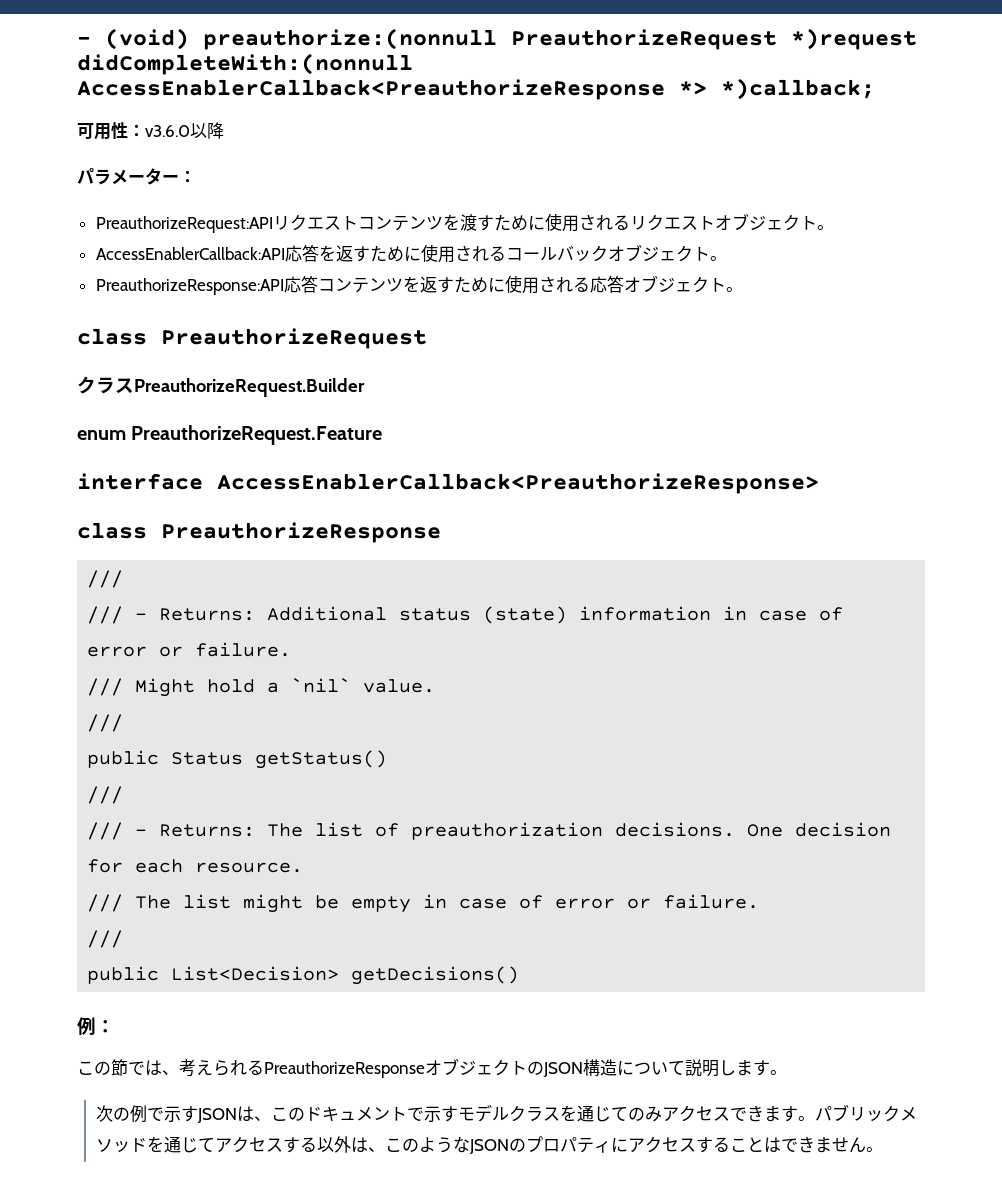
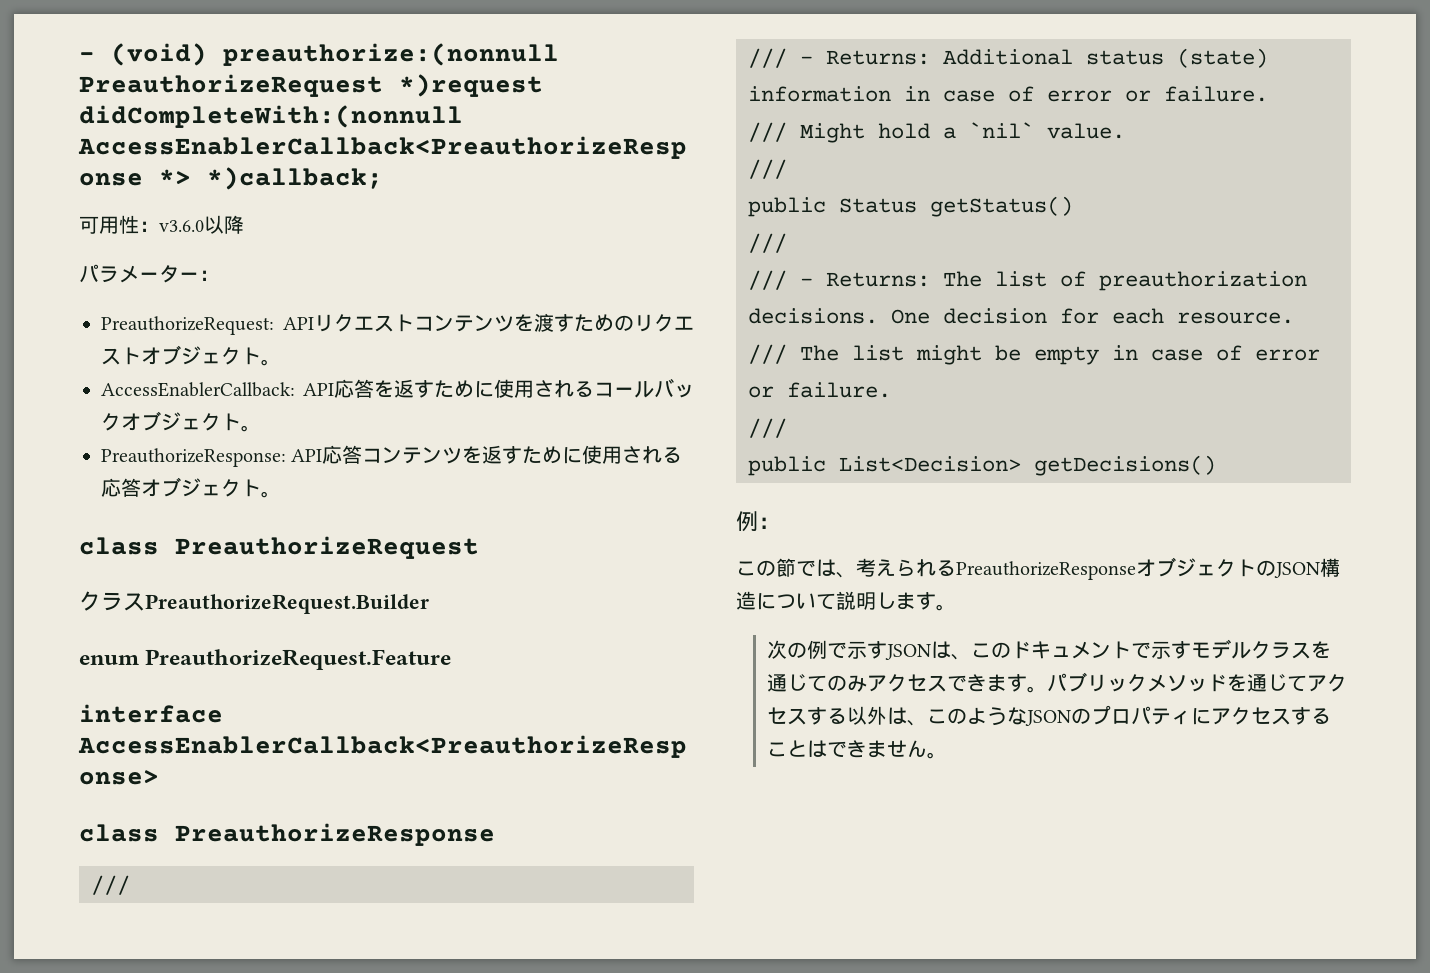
- PreauthorizeRequest:APIリクエストコンテンツを渡すために使用されるリクエストオブジェクト。
+ PreauthorizeRequest: APIリクエストコンテンツを渡すためのリクエストオブジェクト。
- AccessEnablerCallback:API応答を返すために使用されるコールバックオブジェクト。
+ AccessEnablerCallback: API応答を返すために使用されるコールバックオブジェクト。
- PreauthorizeResponse:API応答コンテンツを返すために使用される応答オブジェクト。
+ PreauthorizeResponse: API応答コンテンツを返すために使用される応答オブジェクト。

